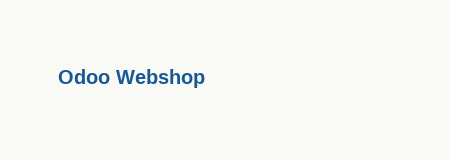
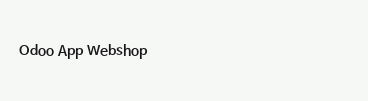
- Odoo Webshop
+ Odoo App Webshop

